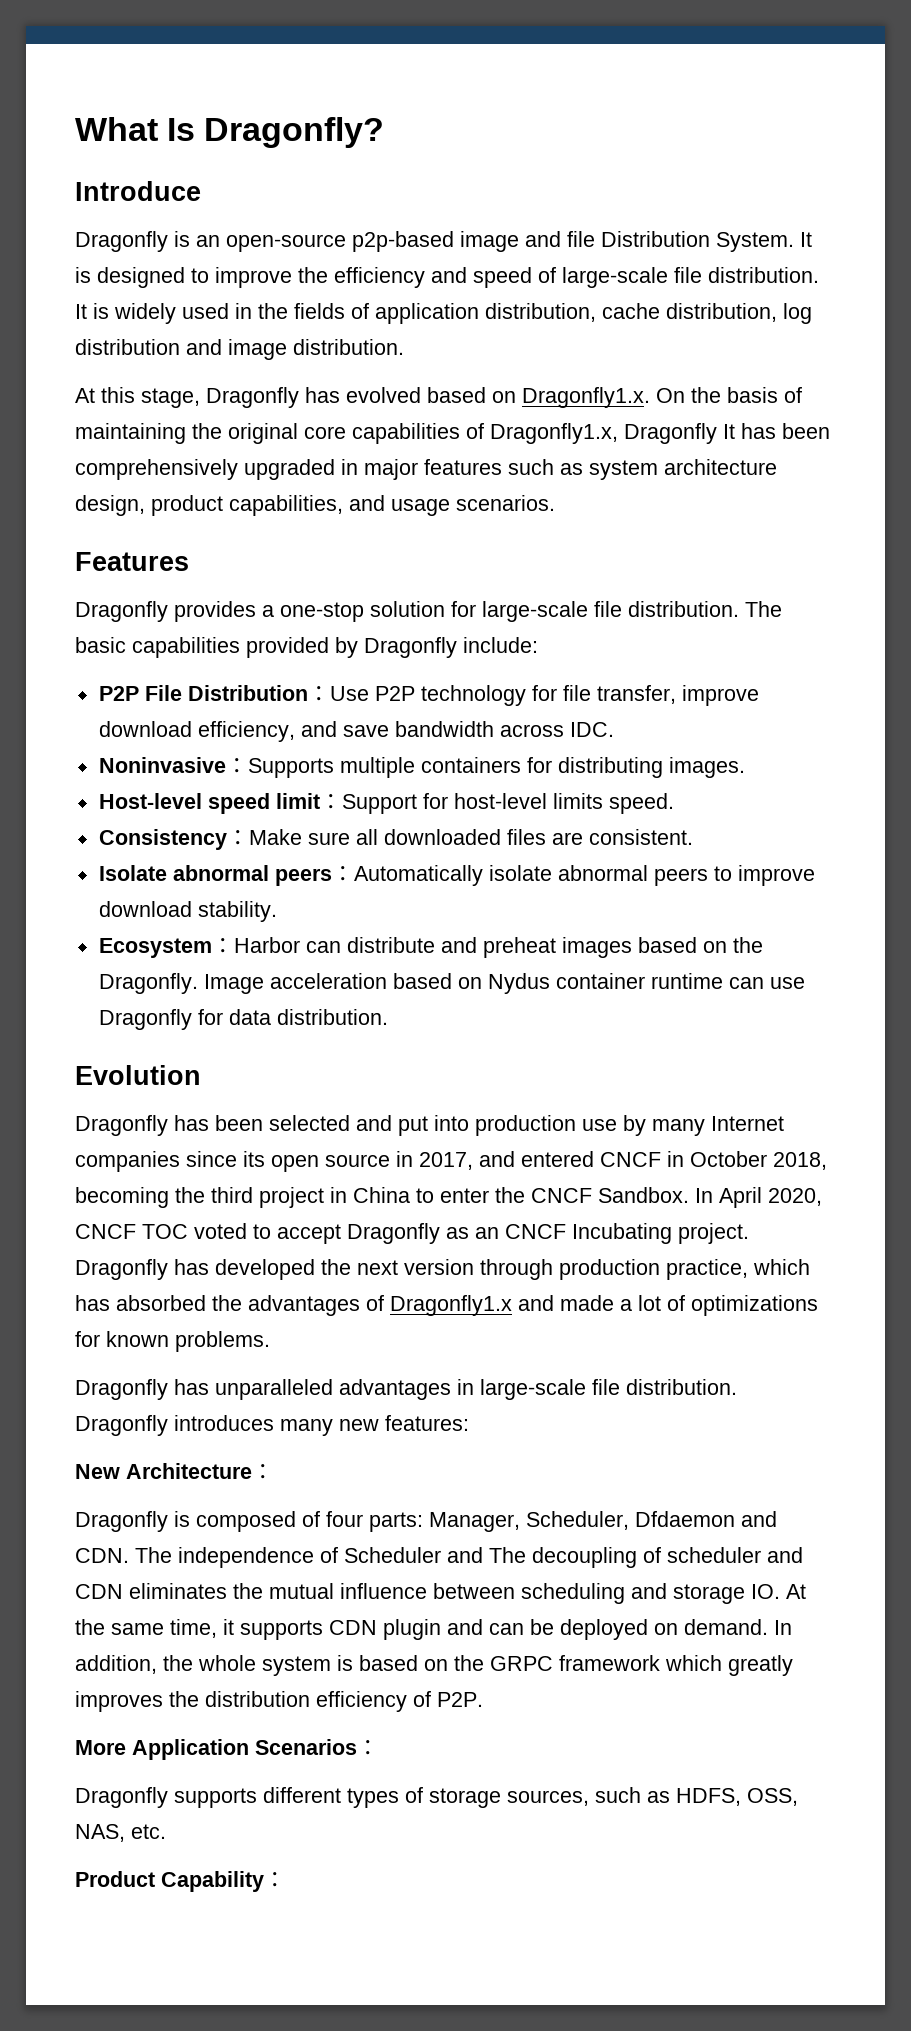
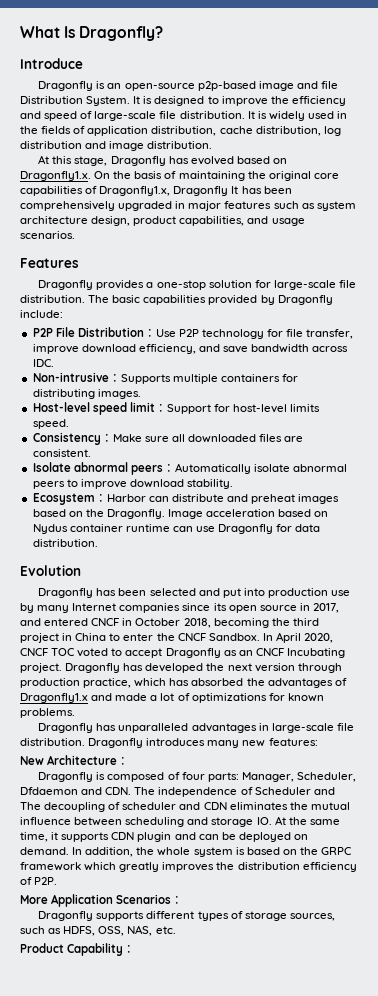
- Noninvasive：Supports multiple containers for distributing images.
+ Non-intrusive：Supports multiple containers for distributing images.

